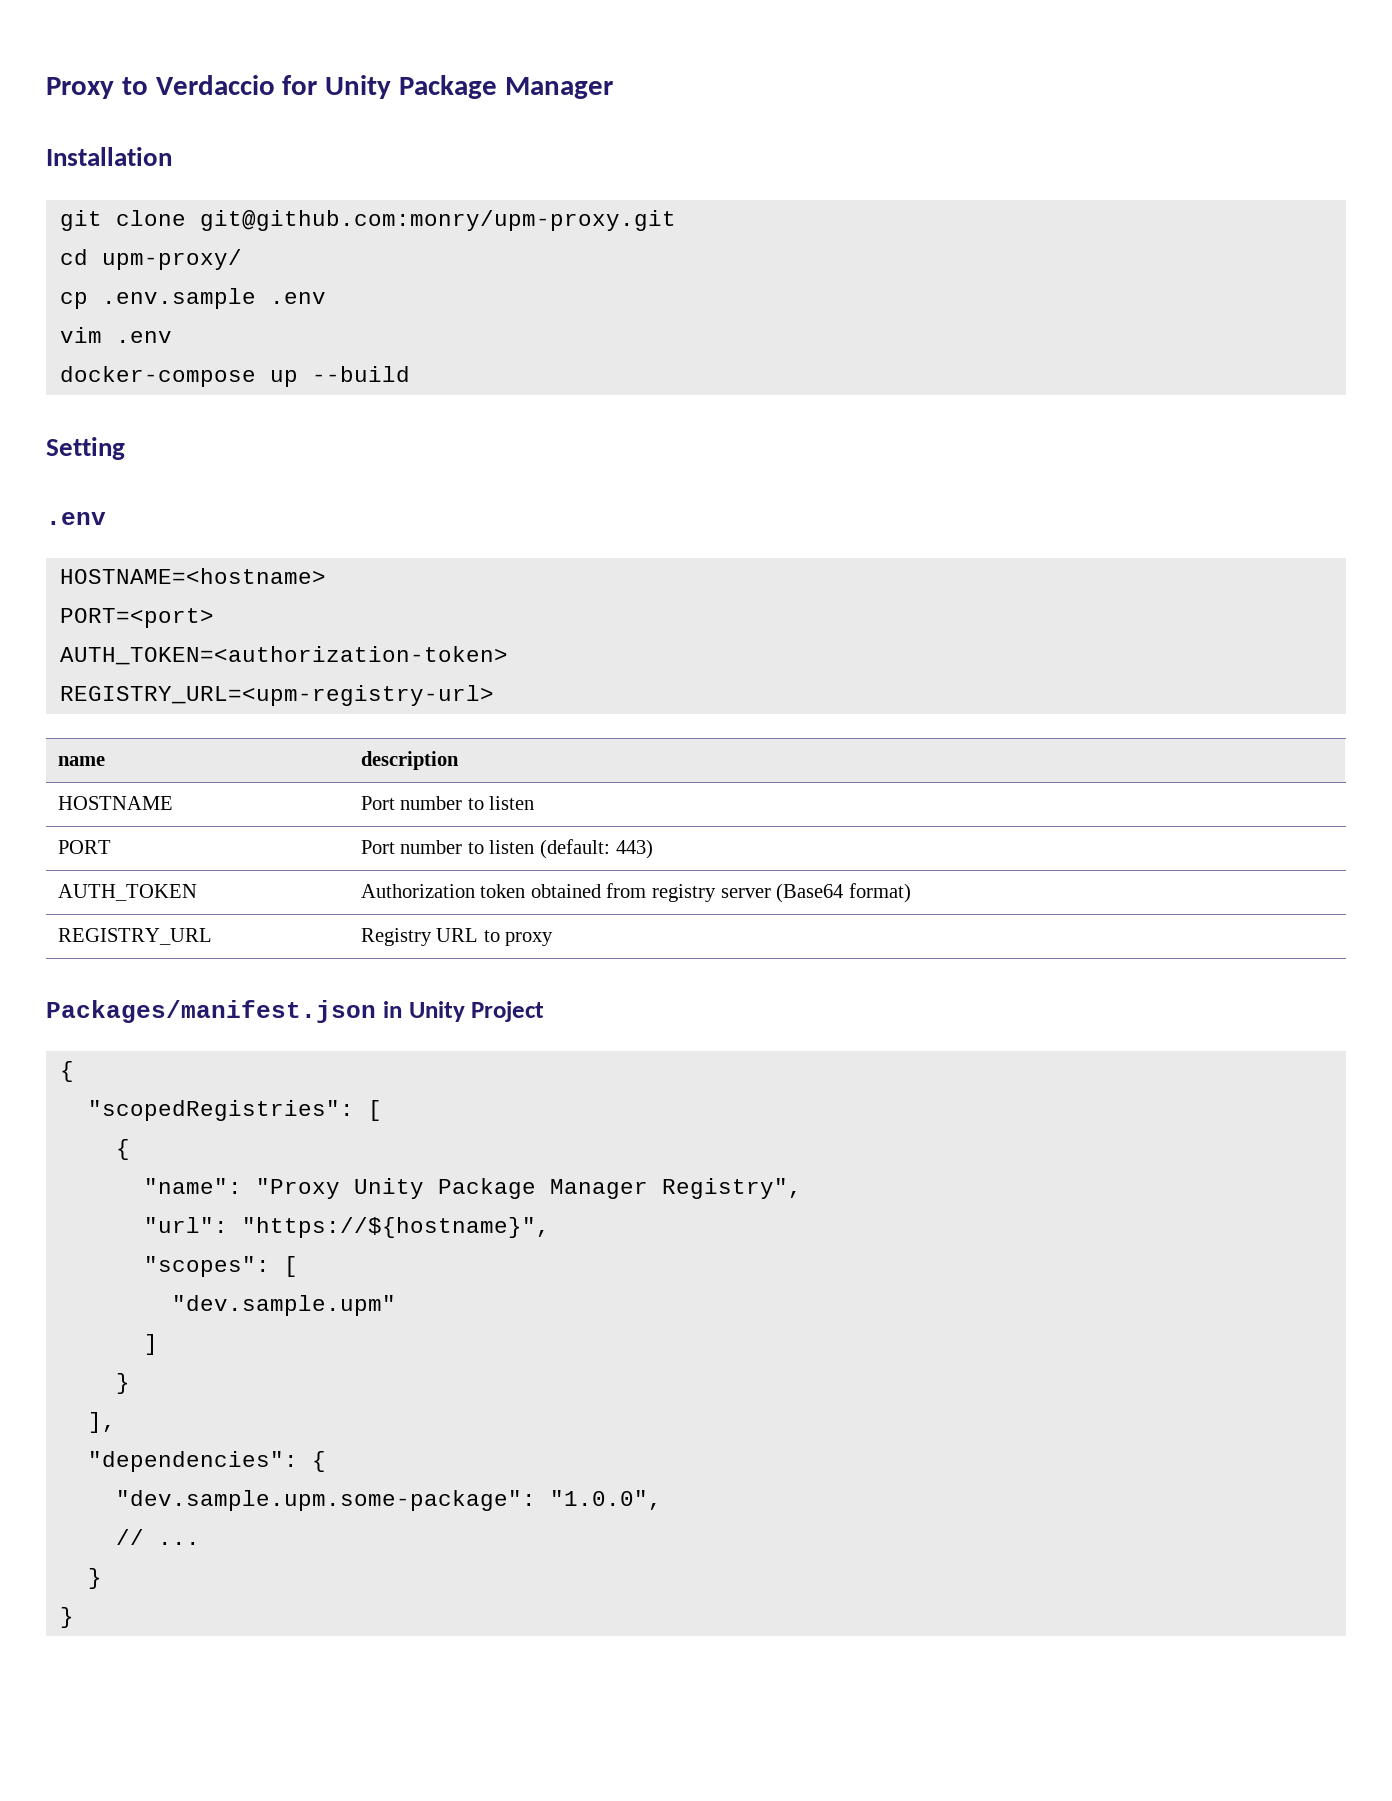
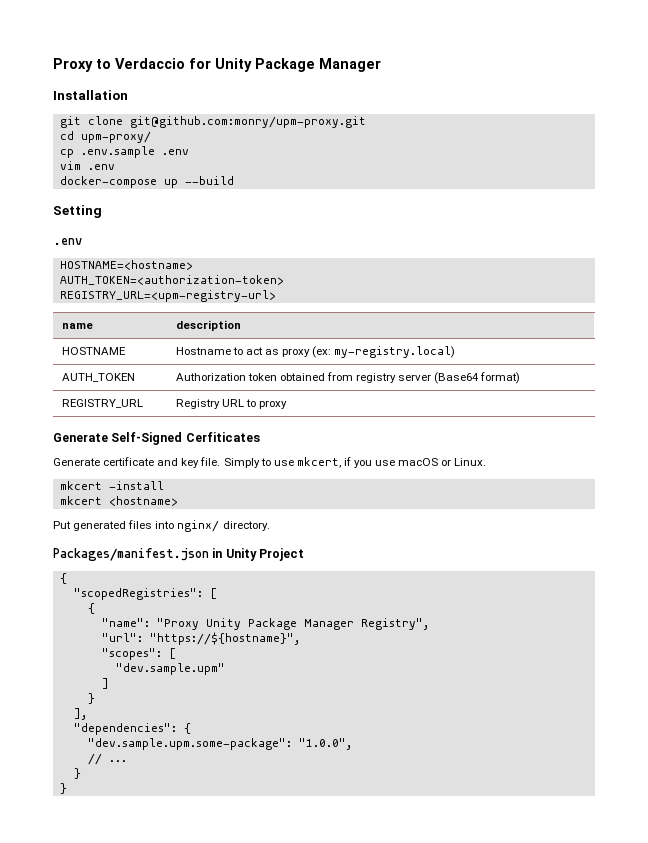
- PORT=<port>
- HOSTNAME | Port number to listen
- PORT | Port number to listen (default: 443)
+ HOSTNAME | Hostname to act as proxy (ex: my-registry.local)
+ Generate Self-Signed Cerfiticates
+ Generate certificate and key file. Simply to use mkcert, if you use macOS or Linux.
+ mkcert -install
+ mkcert <hostname>
+ Put generated files into nginx/ directory.

